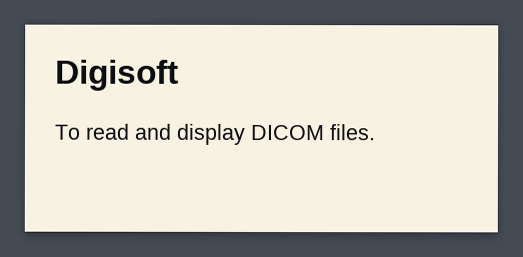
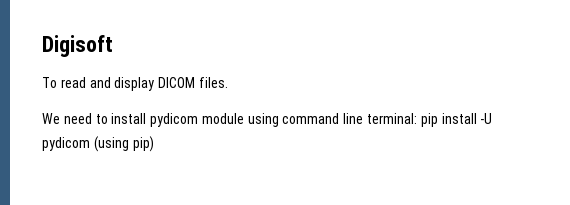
+ We need to install pydicom module using command line terminal: pip install -U pydicom (using pip)

